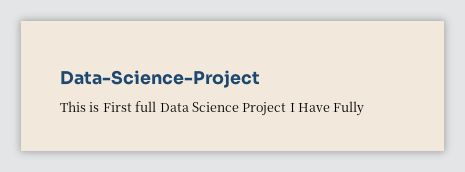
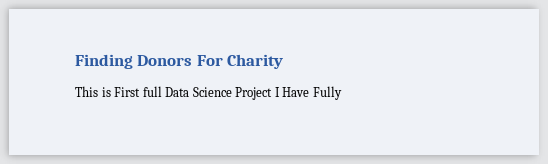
- Data-Science-Project
+ Finding Donors For Charity

